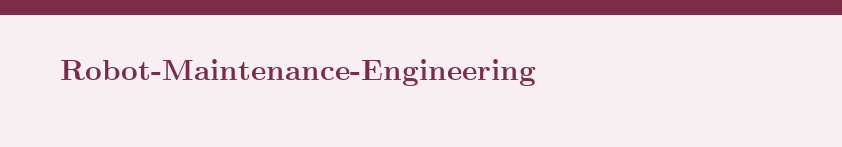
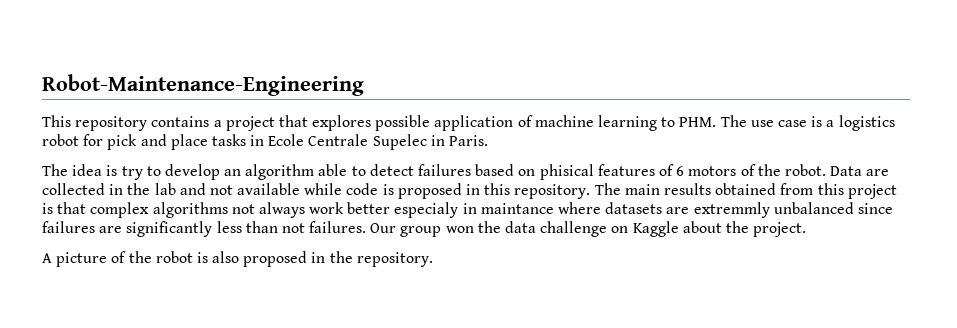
+ This repository contains a project that explores possible application of machine learning to PHM. The use case is a logistics robot for pick and place tasks in Ecole Centrale Supelec in Paris.
+ The idea is try to develop an algorithm able to detect failures based on phisical features of 6 motors of the robot. Data are collected in the lab and not available while code is proposed in this repository. The main results obtained from this project is that complex algorithms not always work better especialy in maintance where datasets are extremmly unbalanced since failures are significantly less than not failures. Our group won the data challenge on Kaggle about the project.
+ A picture of the robot is also proposed in the repository.

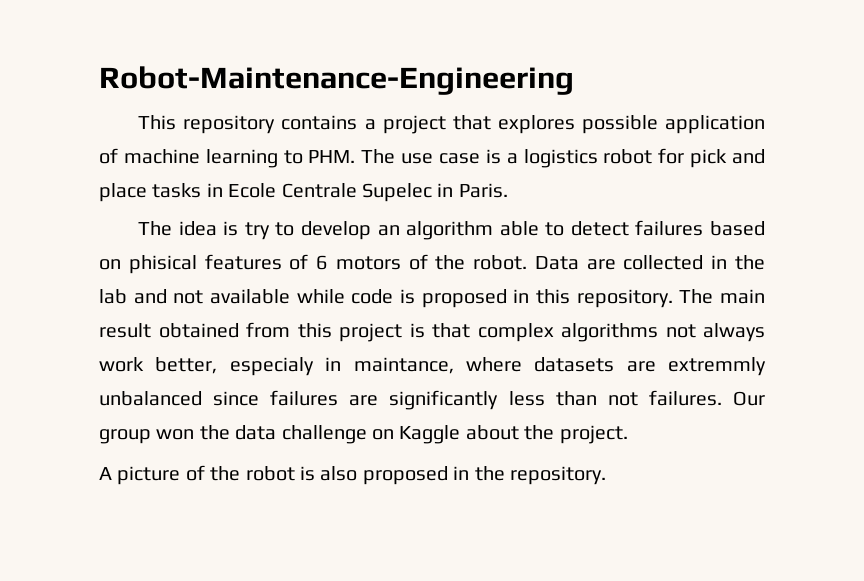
- The main results obtained from this project is that complex algorithms not always work better especialy in maintance where datasets are extremmly unbalanced since failures are significantly less than not failures.
+ The main result obtained from this project is that complex algorithms not always work better, especialy in maintance, where datasets are extremmly unbalanced since failures are significantly less than not failures.

